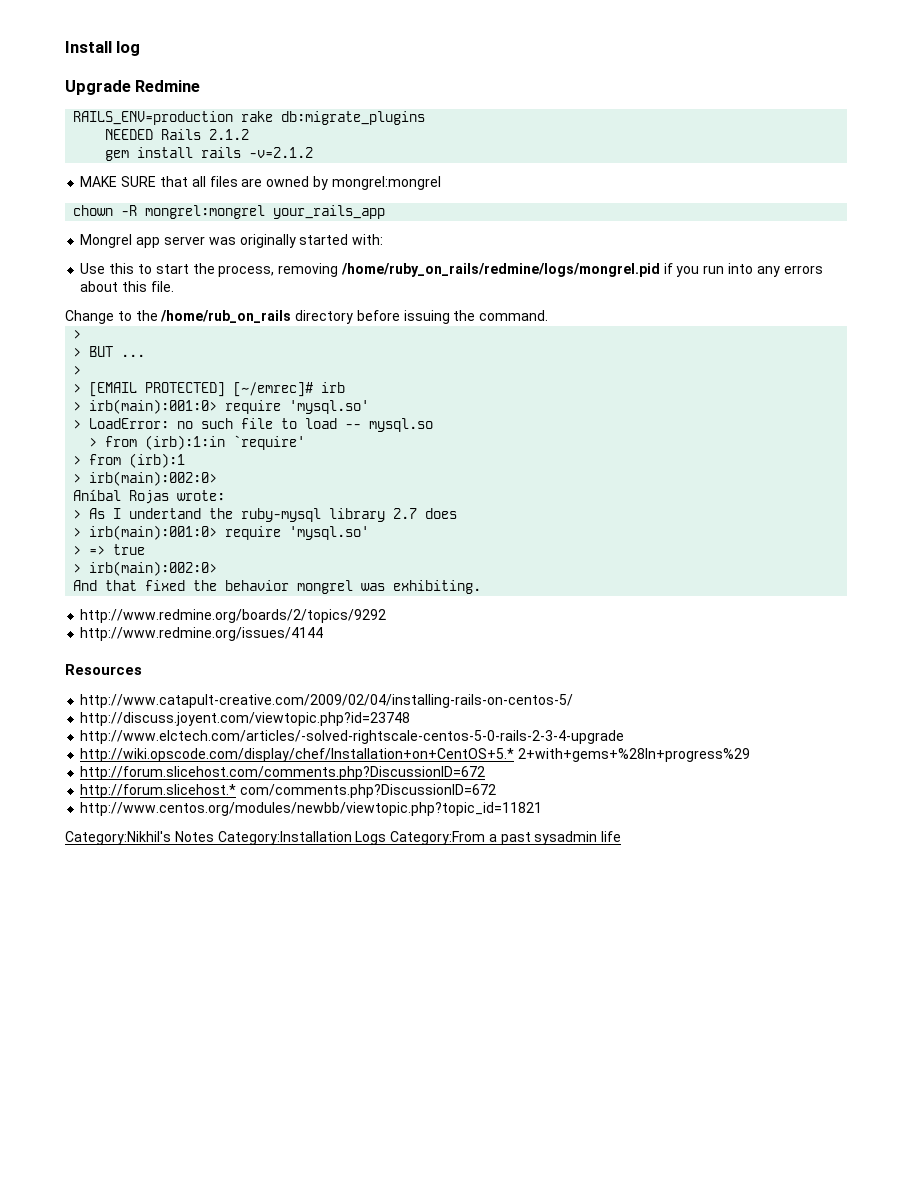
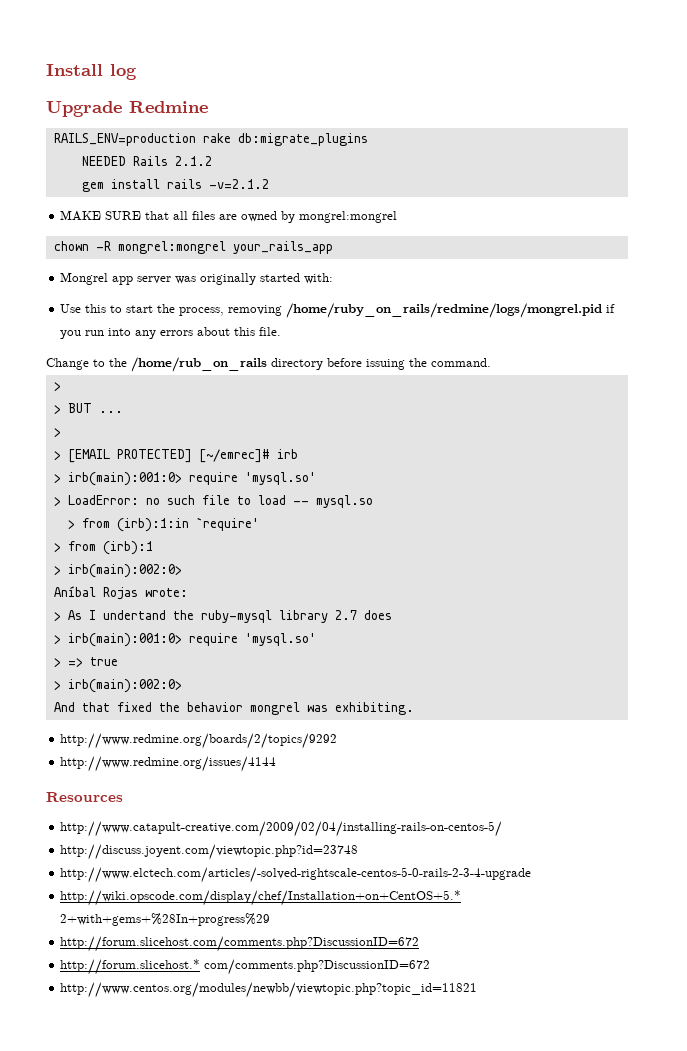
- Category:Nikhil's Notes Category:Installation Logs Category:From a past sysadmin life

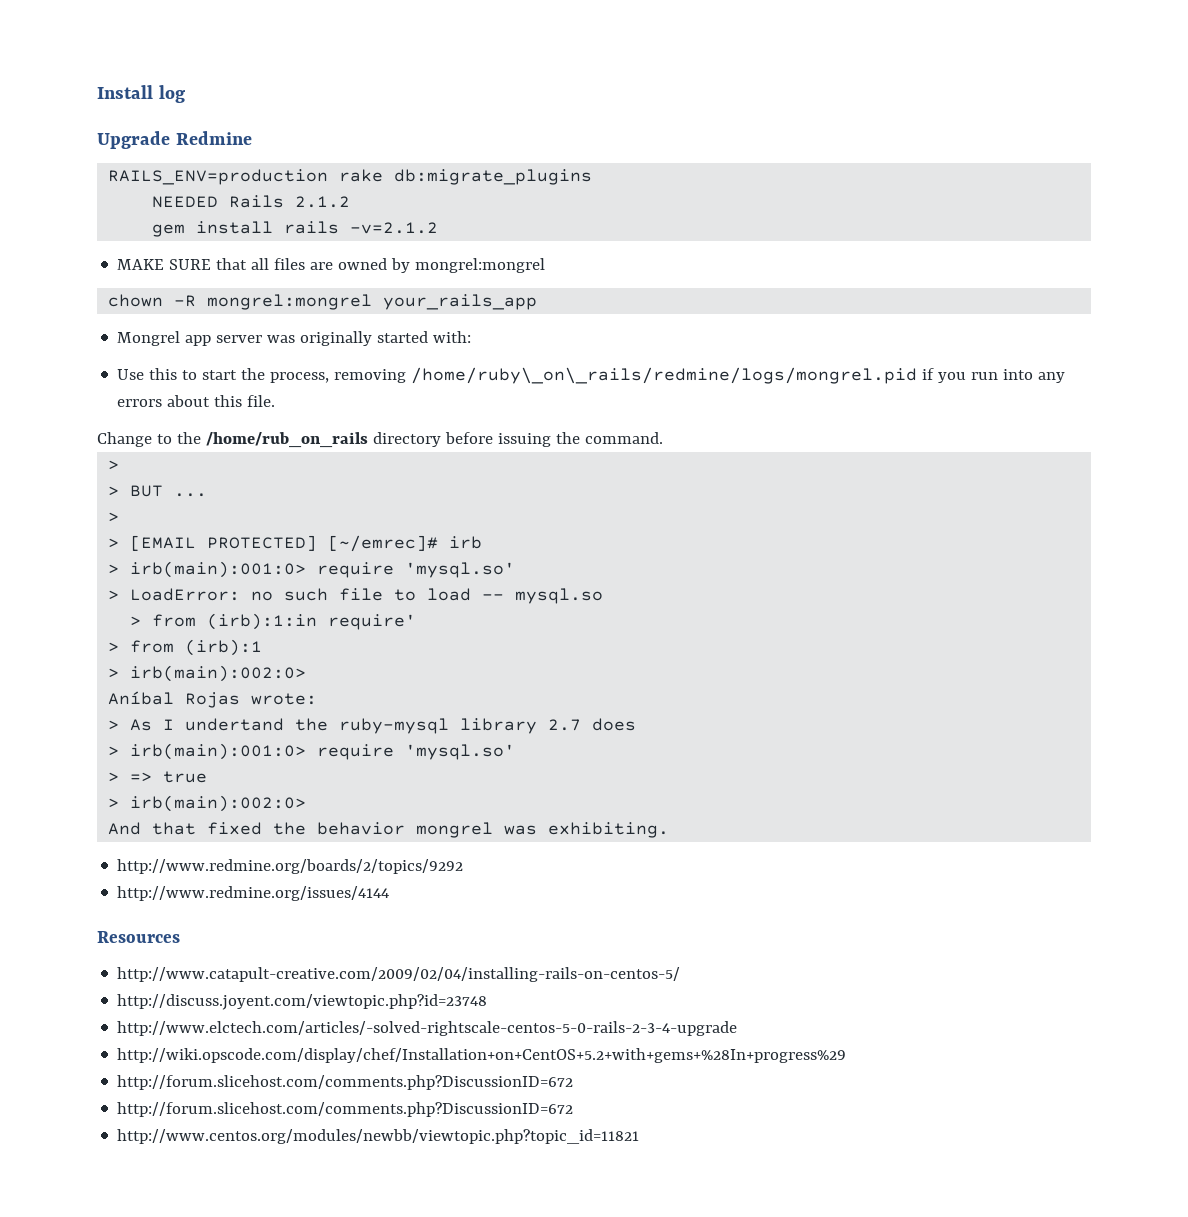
- Use this to start the process, removing /home/ruby_on_rails/redmine/logs/mongrel.pid if you run into any errors about this file.
+ Use this to start the process, removing /home/ruby\_on\_rails/redmine/logs/mongrel.pid if you run into any errors about this file.
- > from (irb):1:in `require'
+ > from (irb):1:in require'
- http://wiki.opscode.com/display/chef/Installation+on+CentOS+5.* 2+with+gems+%28In+progress%29
+ http://wiki.opscode.com/display/chef/Installation+on+CentOS+5.2+with+gems+%28In+progress%29
  http://forum.slicehost.com/comments.php?DiscussionID=672
- http://forum.slicehost.* com/comments.php?DiscussionID=672
+ http://forum.slicehost.com/comments.php?DiscussionID=672

